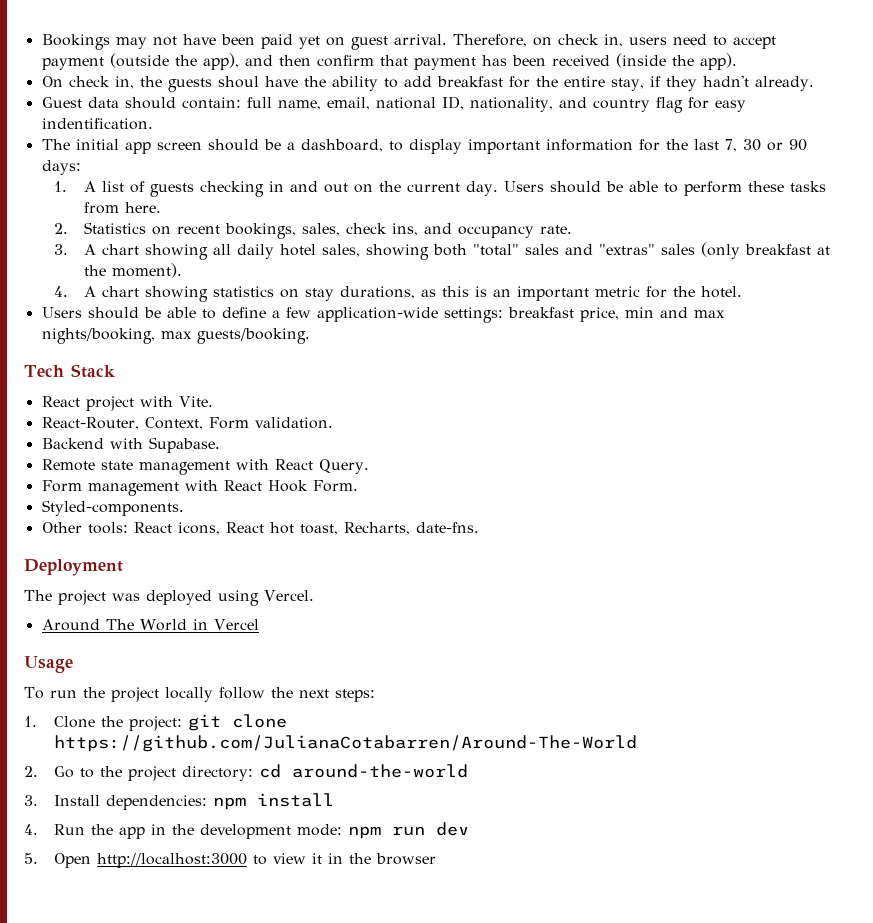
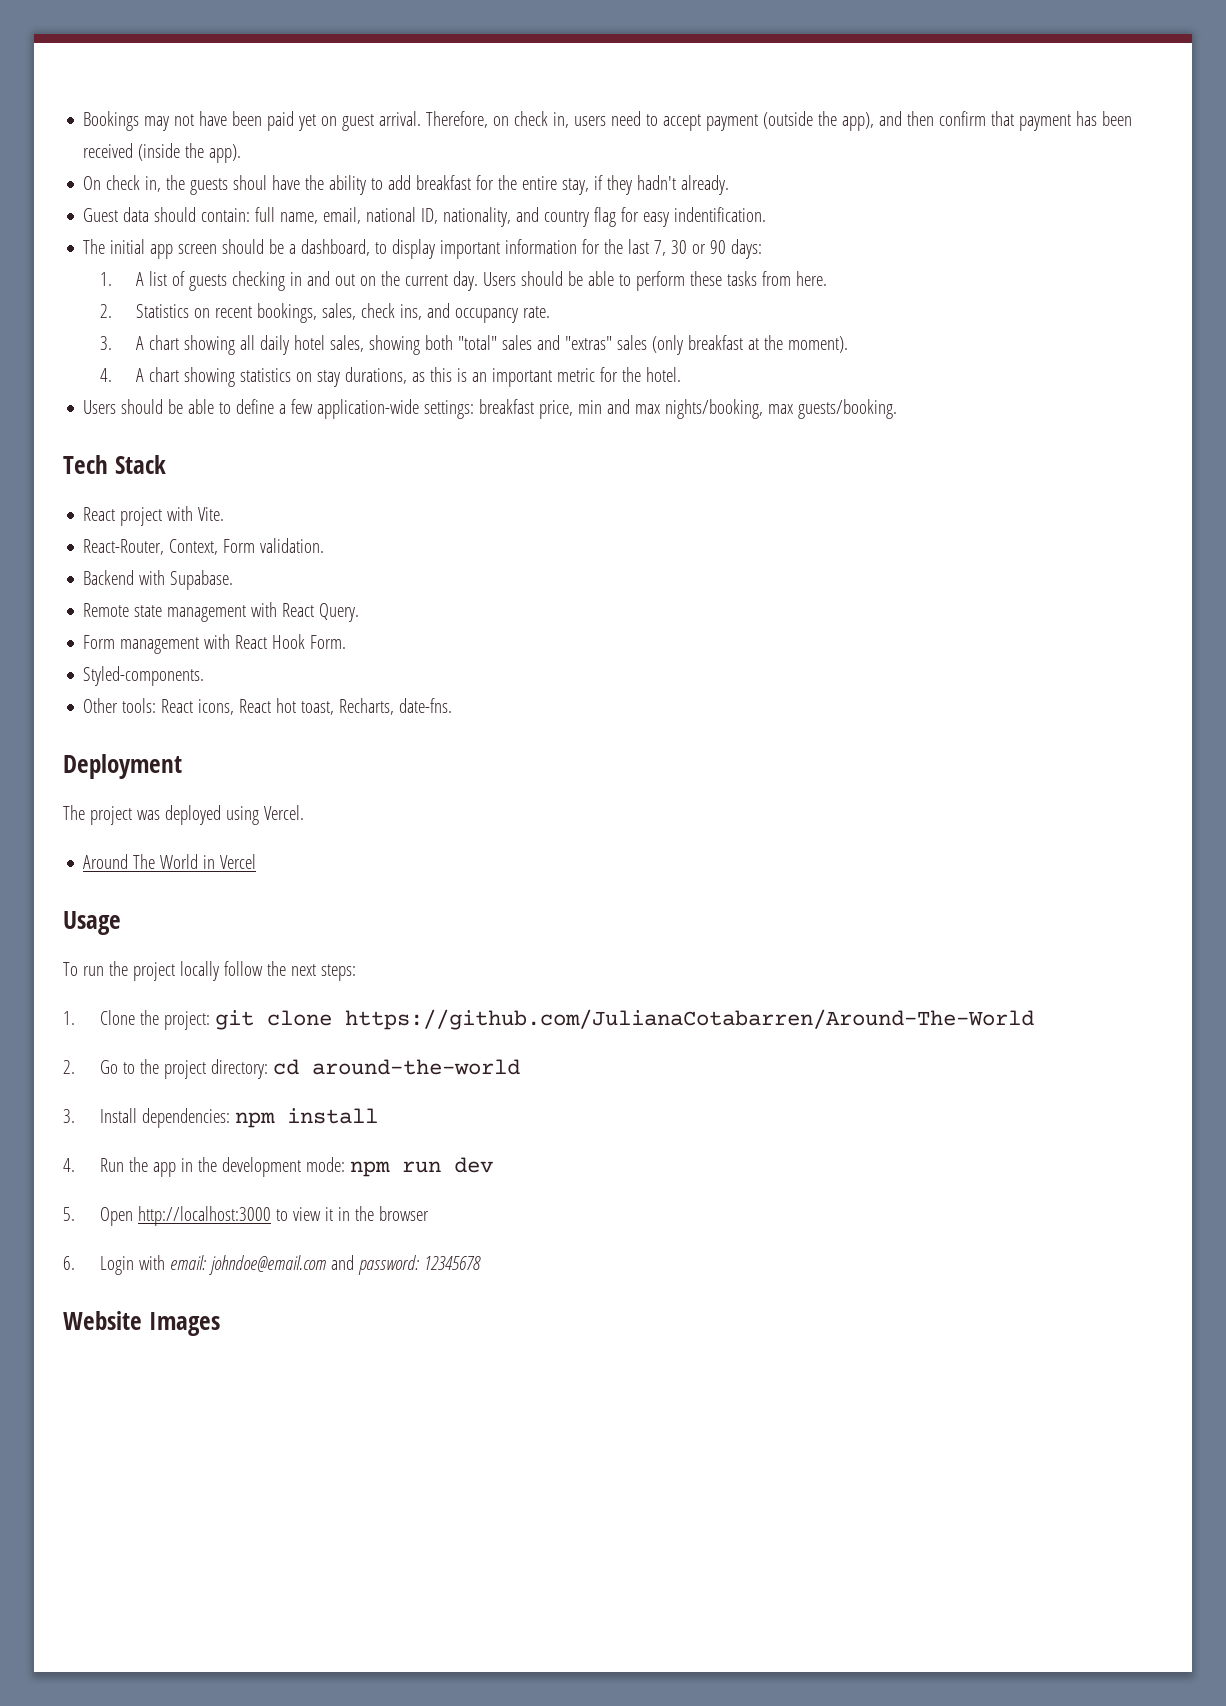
+ 6. Login with email: johndoe@email.com and password: 12345678
+ Website Images

